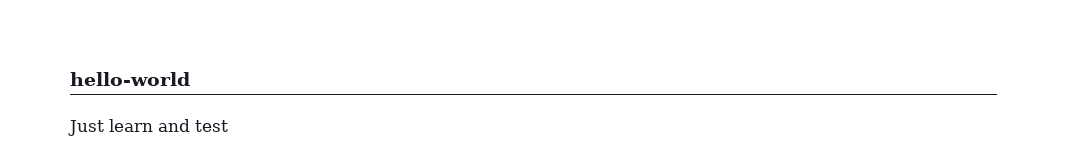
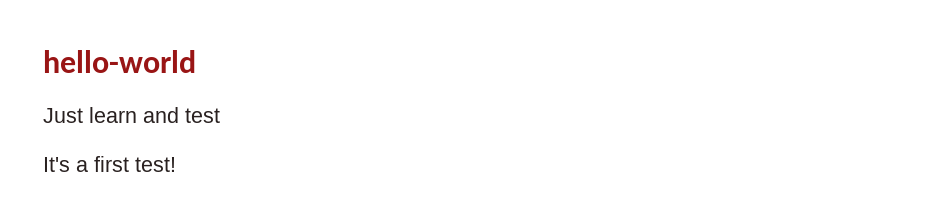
+ It's a first test!

